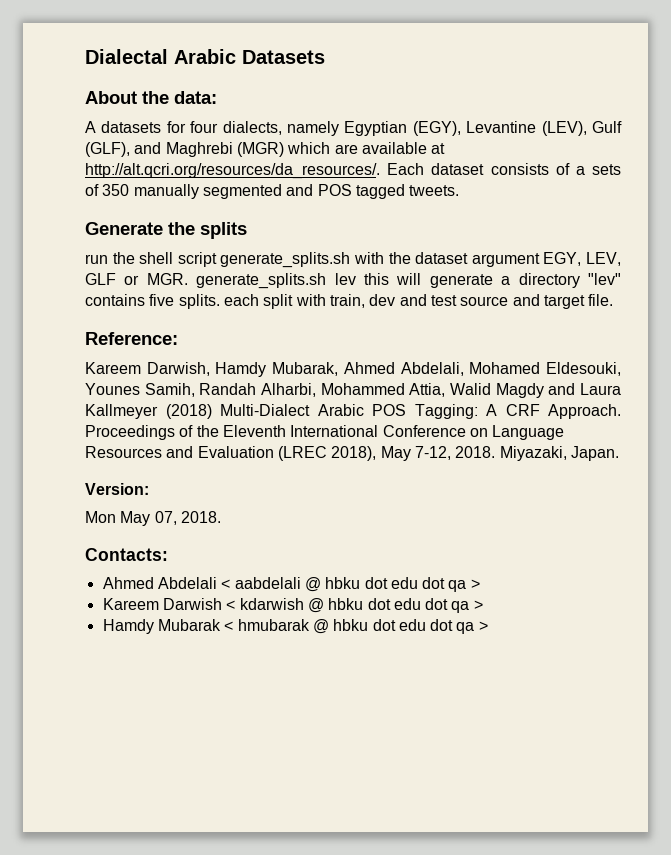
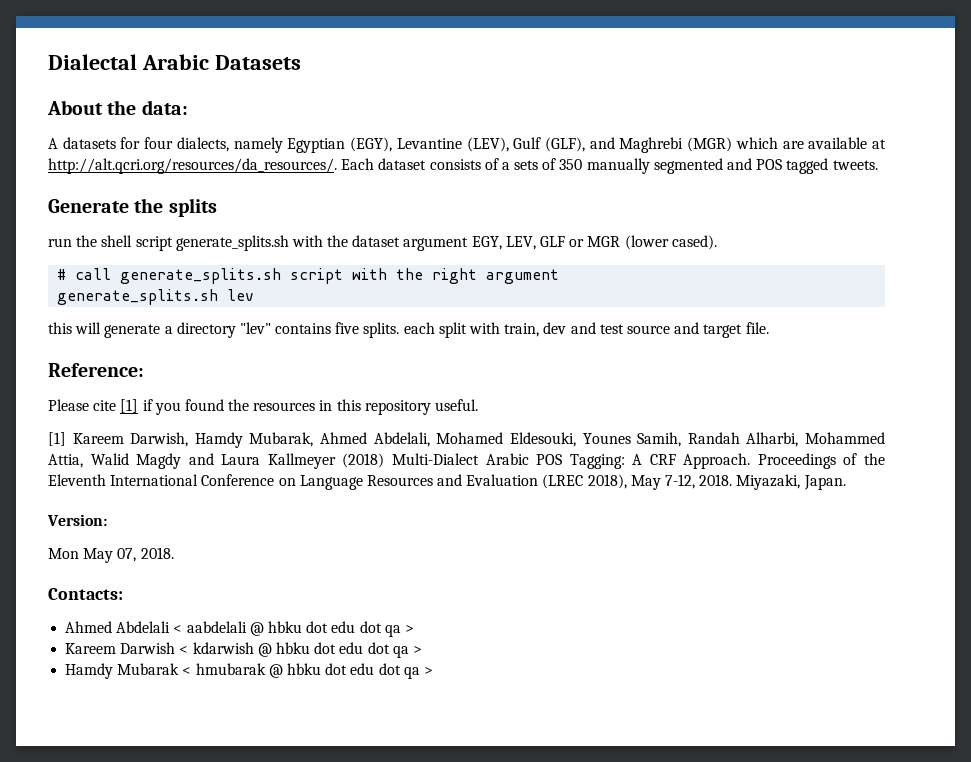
- run the shell script generate_splits.sh with the dataset argument EGY, LEV, GLF or MGR. generate_splits.sh lev this will generate a directory "lev" contains five splits. each split with train, dev and test source and target file.
+ run the shell script generate_splits.sh with the dataset argument EGY, LEV, GLF or MGR (lower cased).
+ # call generate_splits.sh script with the right argument
+ generate_splits.sh lev
+ this will generate a directory "lev" contains five splits. each split with train, dev and test source and target file.
- Kareem Darwish, Hamdy Mubarak, Ahmed Abdelali, Mohamed Eldesouki, Younes Samih, Randah Alharbi, Mohammed Attia, Walid Magdy and Laura Kallmeyer (2018) Multi-Dialect Arabic POS Tagging: A CRF Approach.
+ Please cite [1] if you found the resources in this repository useful.
+ [1] Kareem Darwish, Hamdy Mubarak, Ahmed Abdelali, Mohamed Eldesouki, Younes Samih, Randah Alharbi, Mohammed Attia, Walid Magdy and Laura Kallmeyer (2018) Multi-Dialect Arabic POS Tagging: A CRF Approach.

